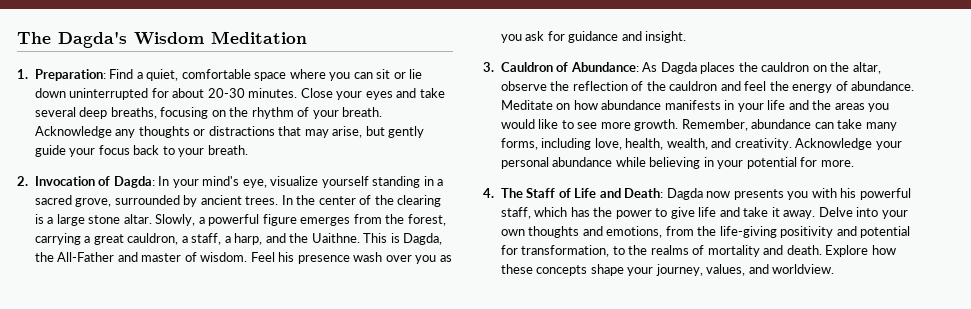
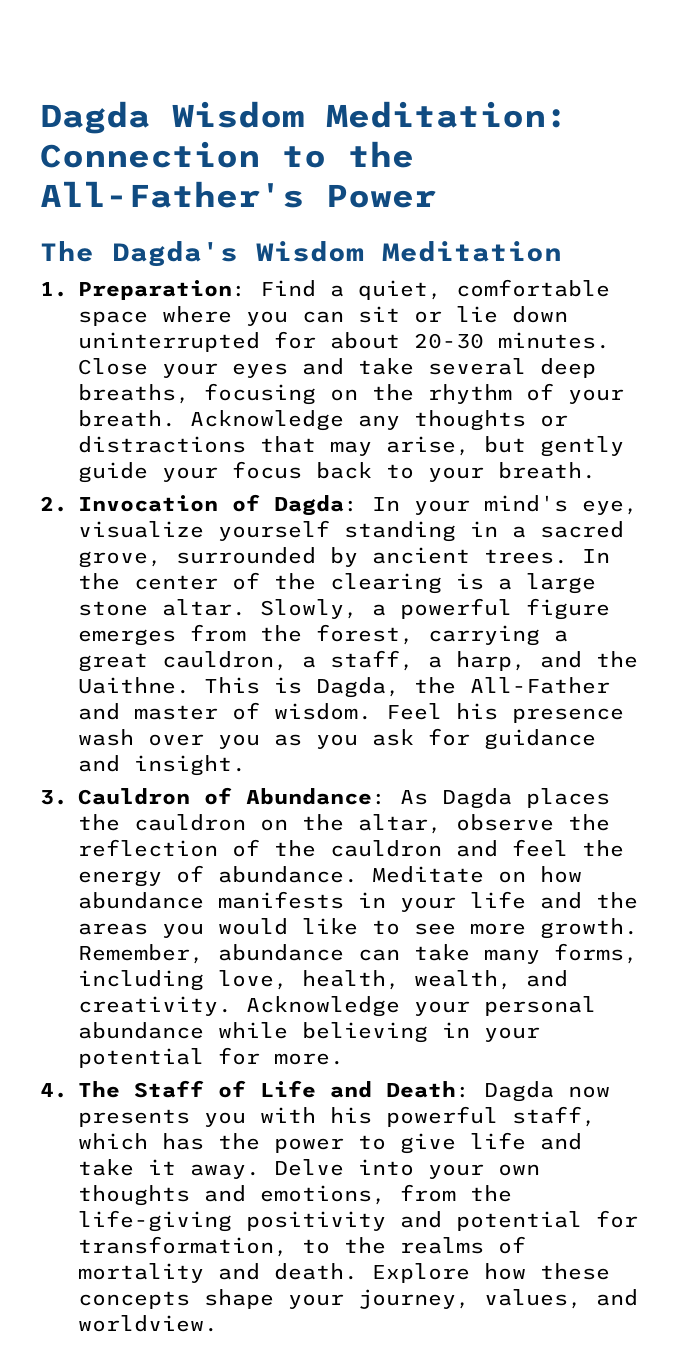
+ Dagda Wisdom Meditation: Connection to the All-Father's Power

